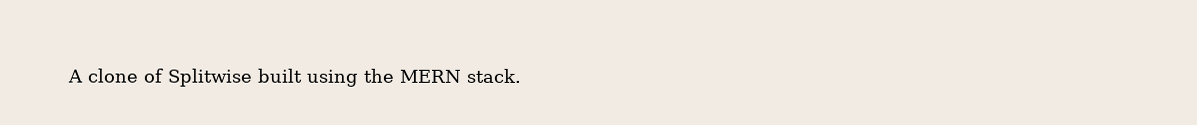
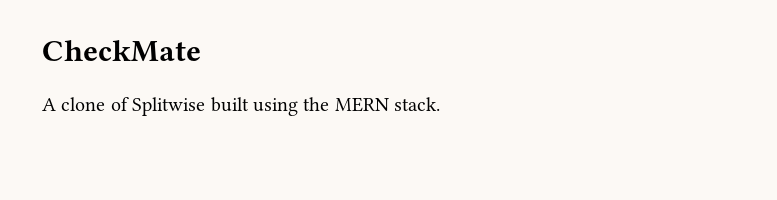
+ CheckMate

